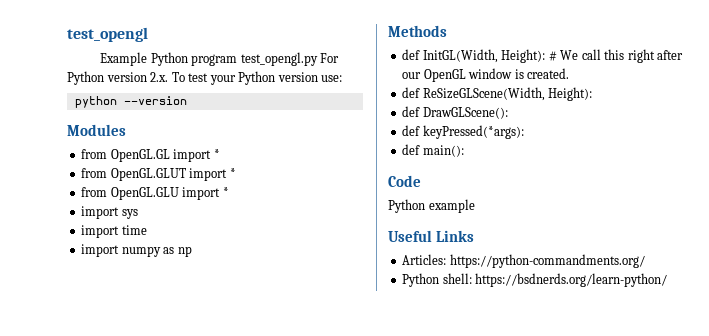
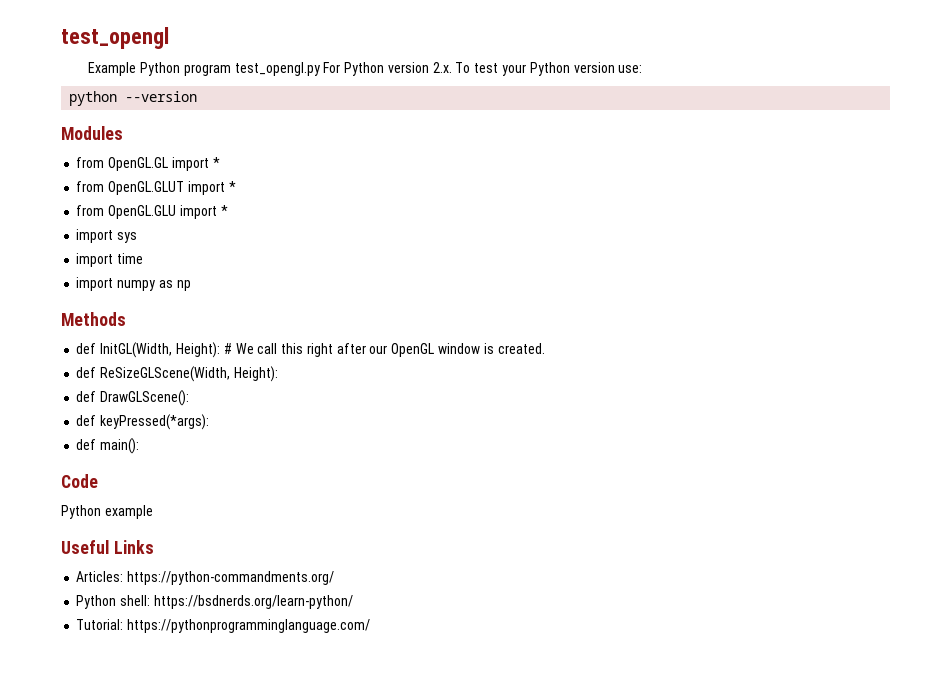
+ Tutorial: https://pythonprogramminglanguage.com/

